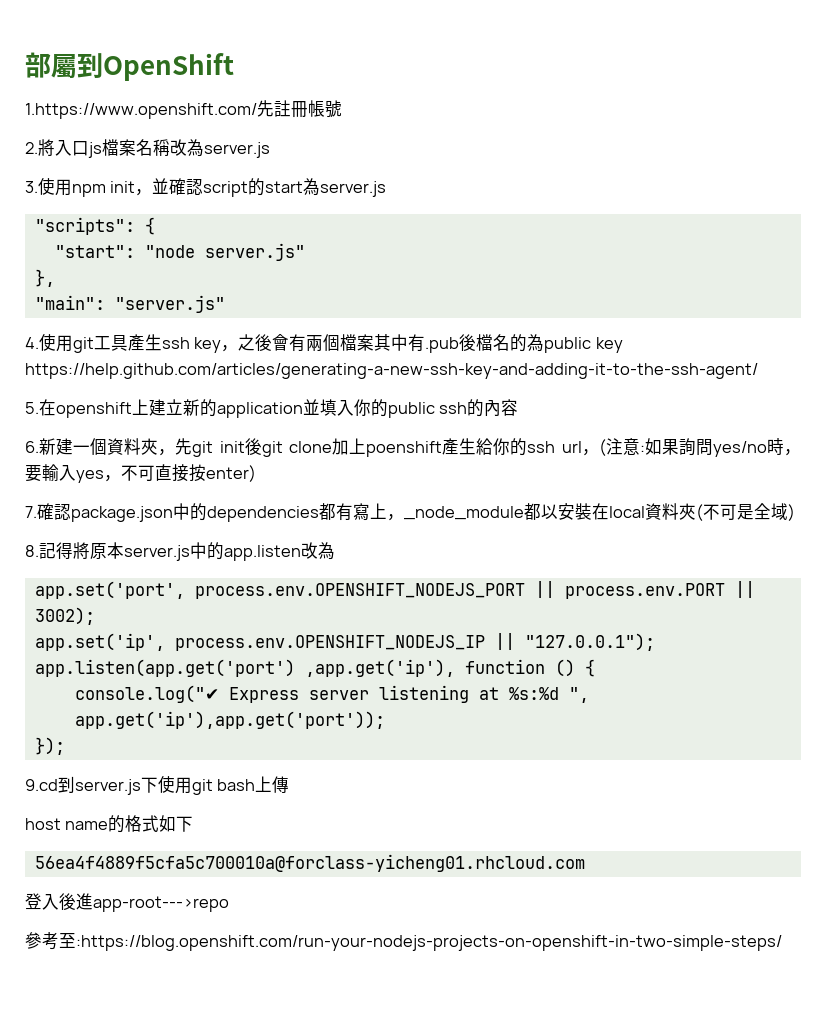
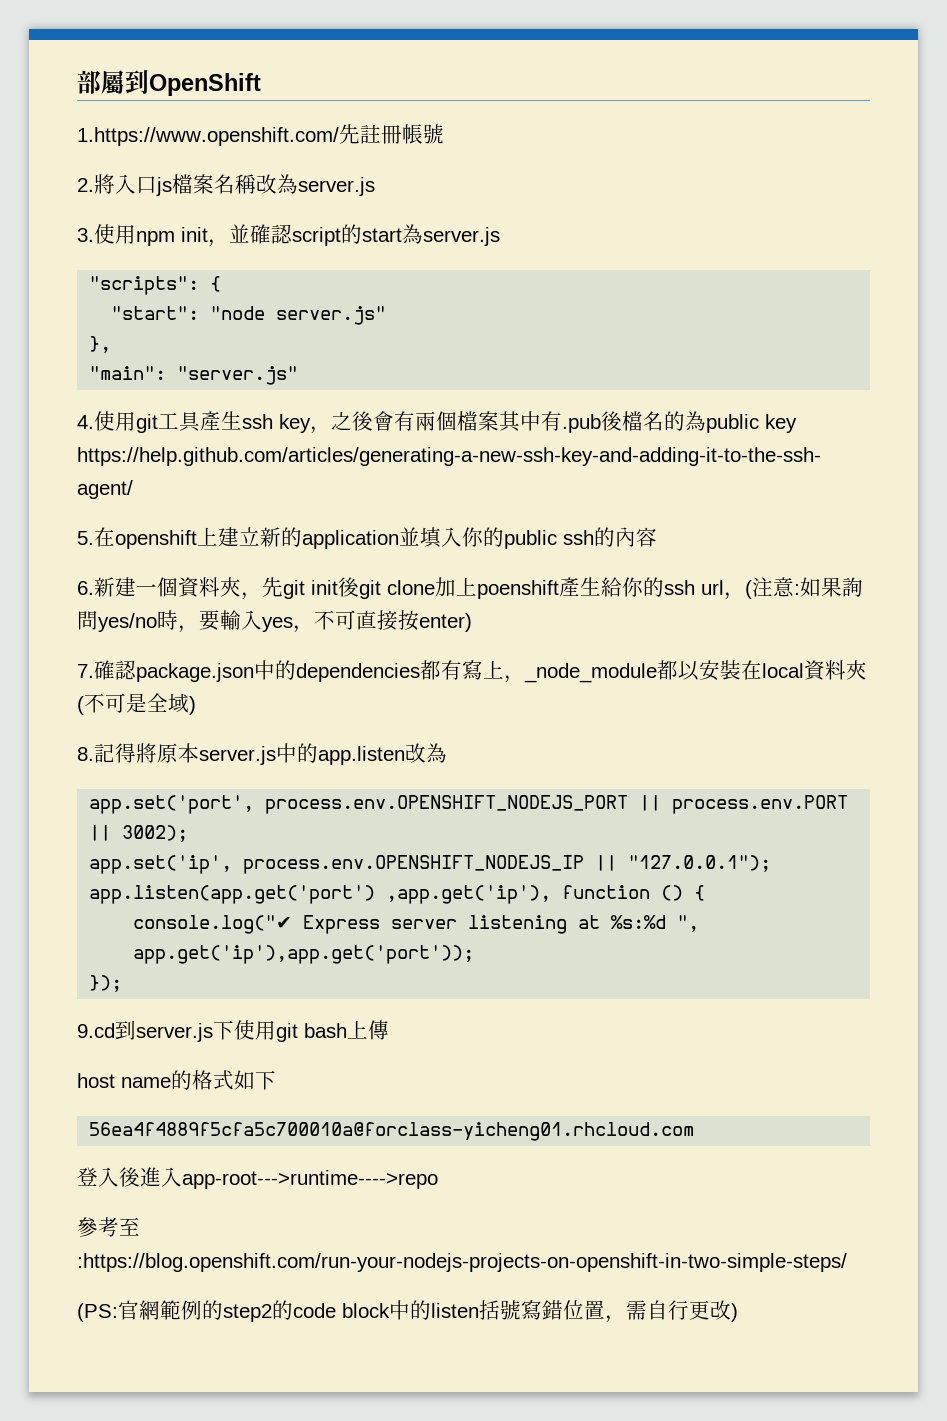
- 登入後進app-root--->repo
+ 登入後進入app-root--->runtime---->repo
+ (PS:官網範例的step2的code block中的listen括號寫錯位置，需自行更改)

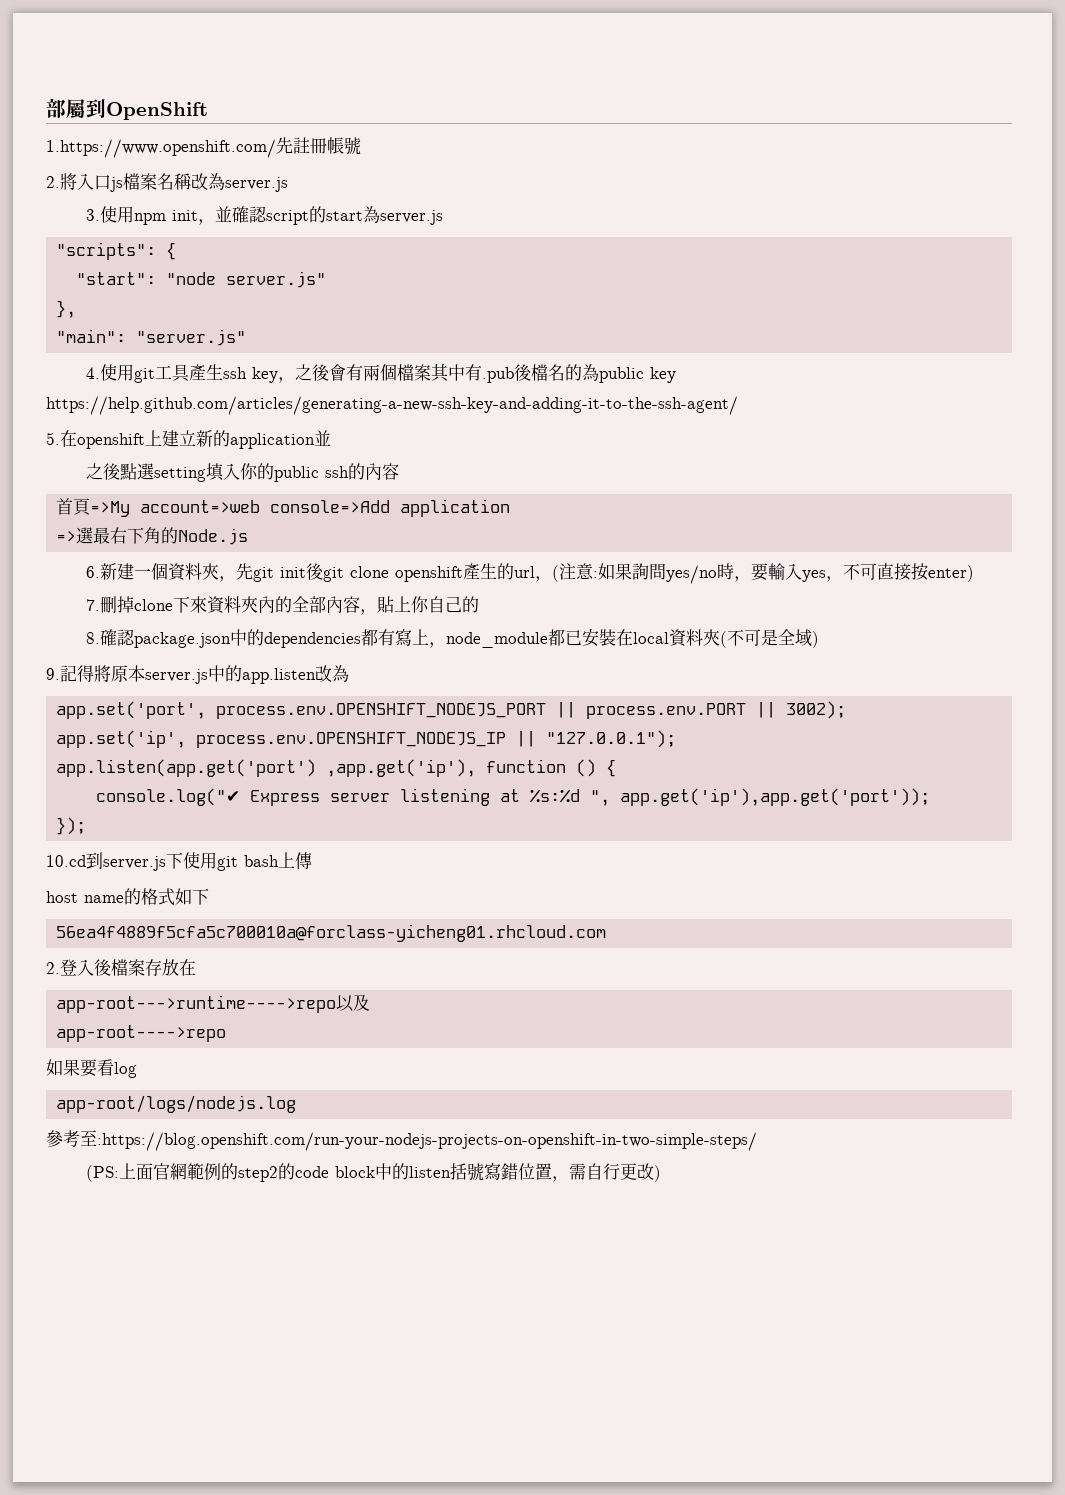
- 5.在openshift上建立新的application並填入你的public ssh的內容
+ 5.在openshift上建立新的application並
+ 之後點選setting填入你的public ssh的內容
+ 首頁=>My account=>web console=>Add application
+ =>選最右下角的Node.js
- 6.新建一個資料夾，先git init後git clone加上poenshift產生給你的ssh url，(注意:如果詢問yes/no時，要輸入yes，不可直接按enter)
+ 6.新建一個資料夾，先git init後git clone openshift產生的url，(注意:如果詢問yes/no時，要輸入yes，不可直接按enter)
- 7.確認package.json中的dependencies都有寫上，_node_module都以安裝在local資料夾(不可是全域)
+ 7.刪掉clone下來資料夾內的全部內容，貼上你自己的
+ 8.確認package.json中的dependencies都有寫上，node_module都已安裝在local資料夾(不可是全域)
- 8.記得將原本server.js中的app.listen改為
+ 9.記得將原本server.js中的app.listen改為
- 9.cd到server.js下使用git bash上傳
+ 10.cd到server.js下使用git bash上傳
- 登入後進入app-root--->runtime---->repo
+ 2.登入後檔案存放在
+ app-root--->runtime---->repo以及
+ app-root---->repo
+ 如果要看log
+ app-root/logs/nodejs.log
- (PS:官網範例的step2的code block中的listen括號寫錯位置，需自行更改)
+ (PS:上面官網範例的step2的code block中的listen括號寫錯位置，需自行更改)

